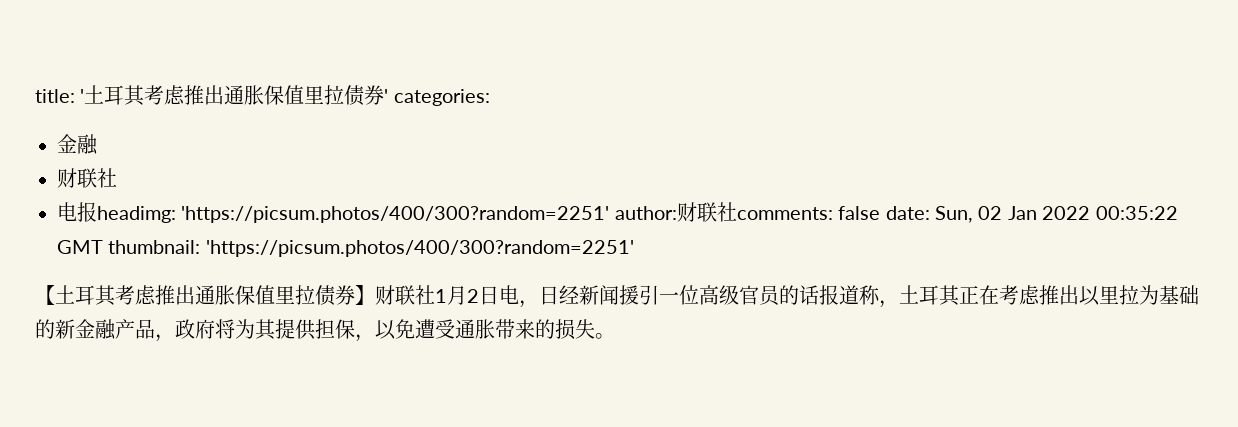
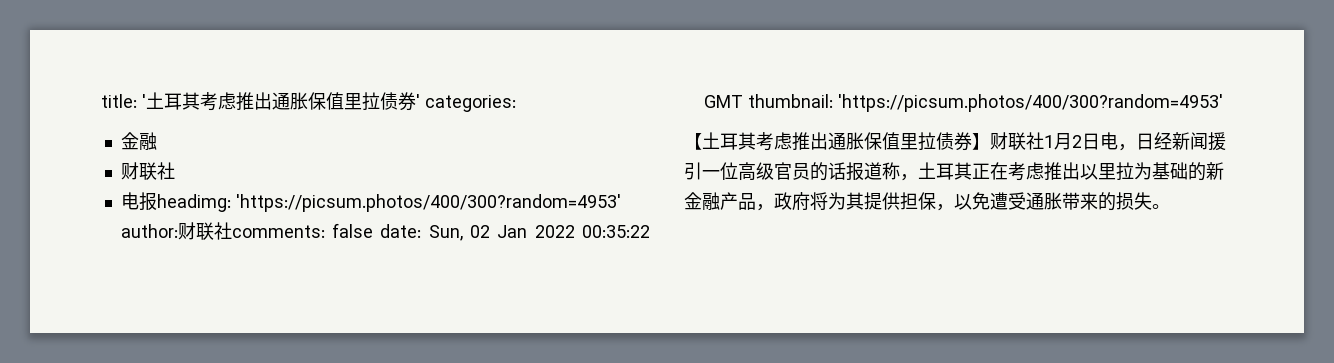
- 电报headimg: 'https://picsum.photos/400/300?random=2251' author:财联社comments: false date: Sun, 02 Jan 2022 00:35:22 GMT thumbnail: 'https://picsum.photos/400/300?random=2251'
+ 电报headimg: 'https://picsum.photos/400/300?random=4953' author:财联社comments: false date: Sun, 02 Jan 2022 00:35:22 GMT thumbnail: 'https://picsum.photos/400/300?random=4953'

